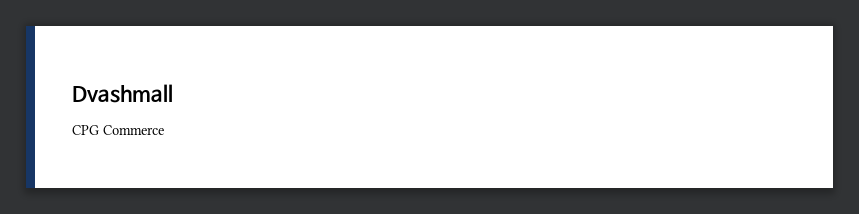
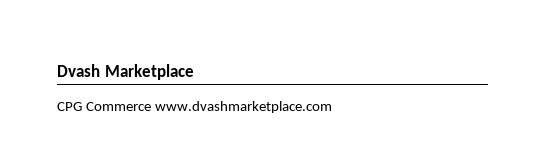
- Dvashmall
+ Dvash Marketplace
- CPG Commerce
+ CPG Commerce www.dvashmarketplace.com

